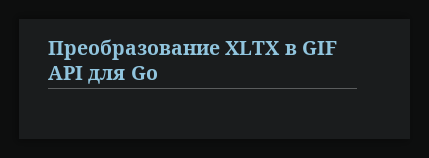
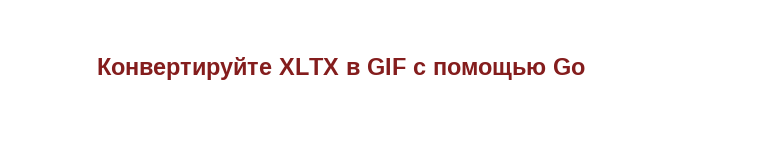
- Преобразование XLTX в GIF API для Go
+ Конвертируйте XLTX в GIF с помощью Go

